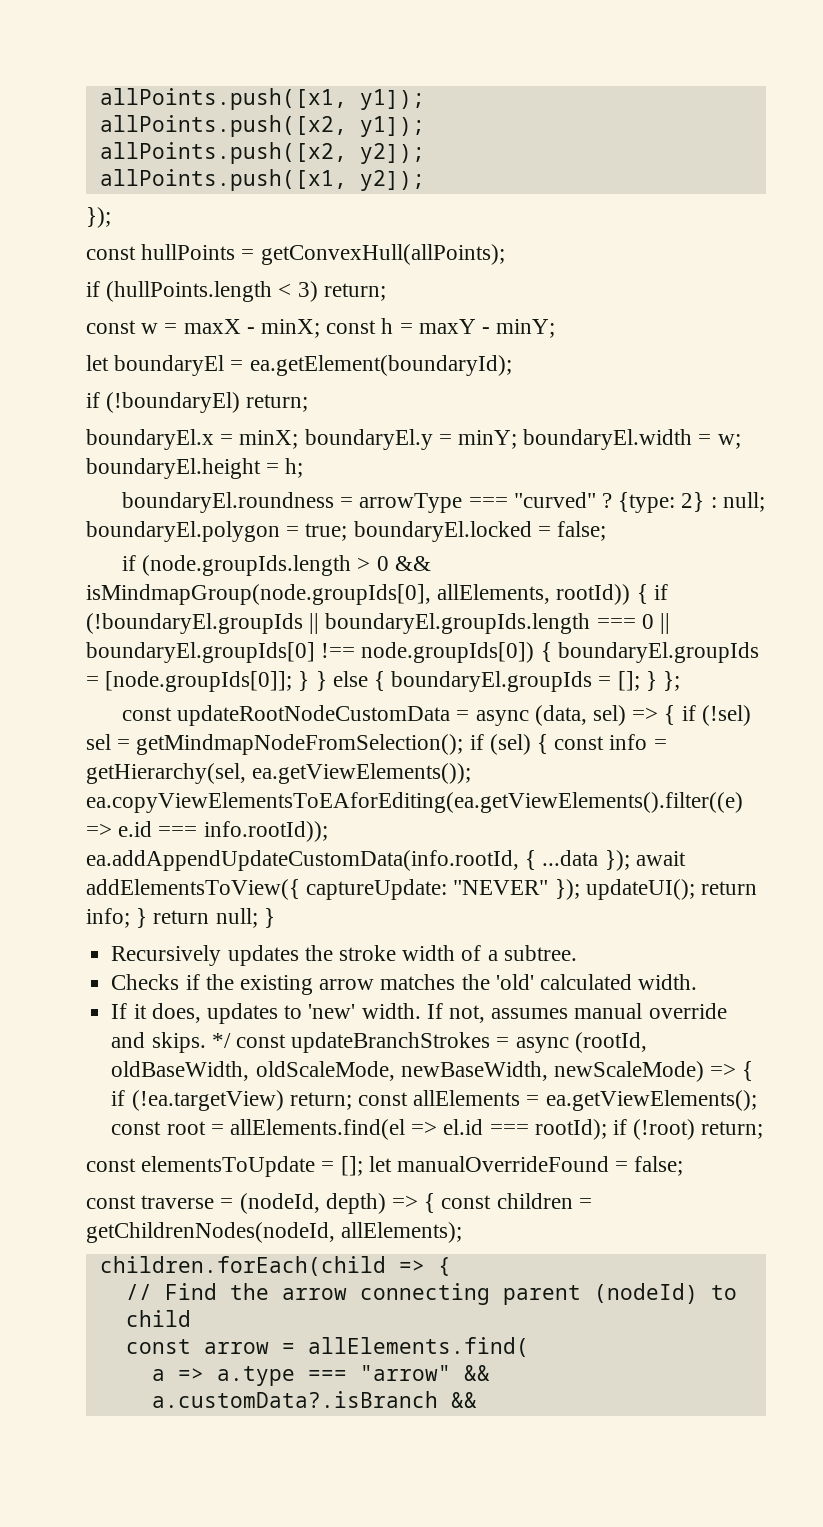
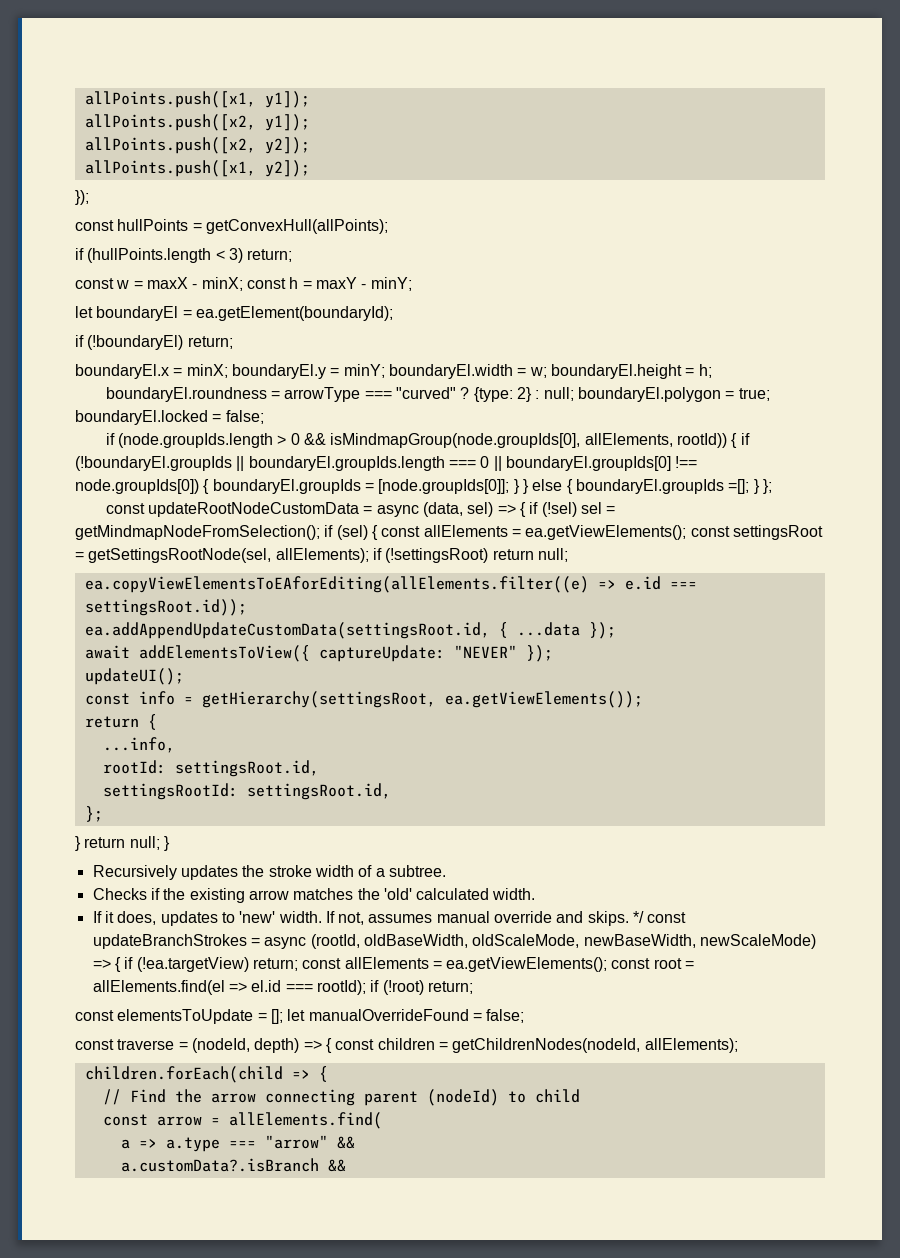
- if (node.groupIds.length > 0 && isMindmapGroup(node.groupIds[0], allElements, rootId)) { if (!boundaryEl.groupIds || boundaryEl.groupIds.length === 0 || boundaryEl.groupIds[0] !== node.groupIds[0]) { boundaryEl.groupIds = [node.groupIds[0]]; } } else { boundaryEl.groupIds = []; } };
+ if (node.groupIds.length > 0 && isMindmapGroup(node.groupIds[0], allElements, rootId)) { if (!boundaryEl.groupIds || boundaryEl.groupIds.length === 0 || boundaryEl.groupIds[0] !== node.groupIds[0]) { boundaryEl.groupIds = [node.groupIds[0]]; } } else { boundaryEl.groupIds =[]; } };
- const updateRootNodeCustomData = async (data, sel) => { if (!sel) sel = getMindmapNodeFromSelection(); if (sel) { const info = getHierarchy(sel, ea.getViewElements()); ea.copyViewElementsToEAforEditing(ea.getViewElements().filter((e) => e.id === info.rootId)); ea.addAppendUpdateCustomData(info.rootId, { ...data }); await addElementsToView({ captureUpdate: "NEVER" }); updateUI(); return info; } return null; }
+ const updateRootNodeCustomData = async (data, sel) => { if (!sel) sel = getMindmapNodeFromSelection(); if (sel) { const allElements = ea.getViewElements(); const settingsRoot = getSettingsRootNode(sel, allElements); if (!settingsRoot) return null;
+ ea.copyViewElementsToEAforEditing(allElements.filter((e) => e.id === settingsRoot.id));
+ ea.addAppendUpdateCustomData(settingsRoot.id, { ...data });
+ await addElementsToView({ captureUpdate: "NEVER" });
+ updateUI();
+ const info = getHierarchy(settingsRoot, ea.getViewElements());
+ return {
+ ...info,
+ rootId: settingsRoot.id,
+ settingsRootId: settingsRoot.id,
+ };
+ } return null; }

